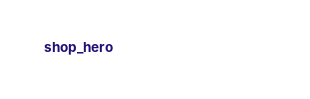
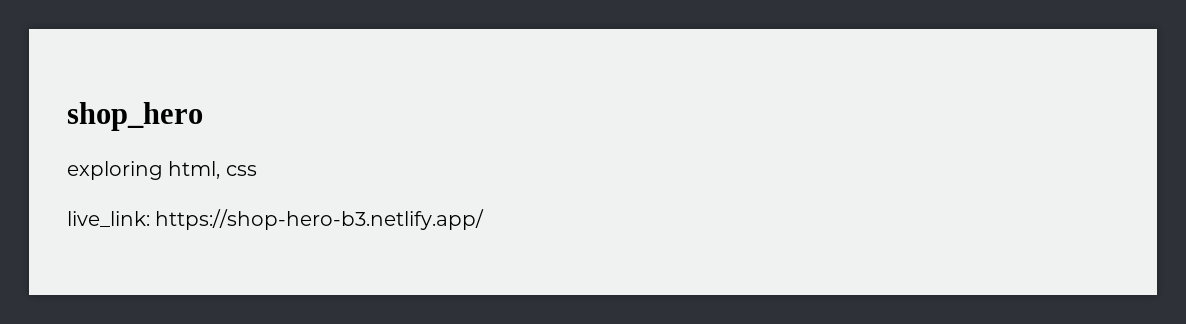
+ exploring html, css
+ live_link: https://shop-hero-b3.netlify.app/

